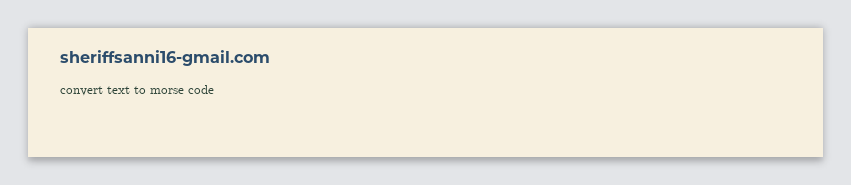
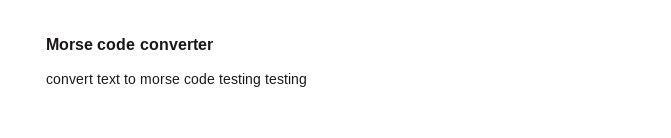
- sheriffsanni16-gmail.com
+ Morse code converter
- convert text to morse code
+ convert text to morse code testing testing

